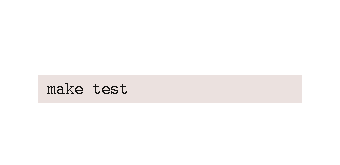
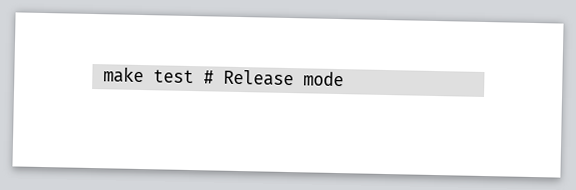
- make test
+ make test # Release mode

